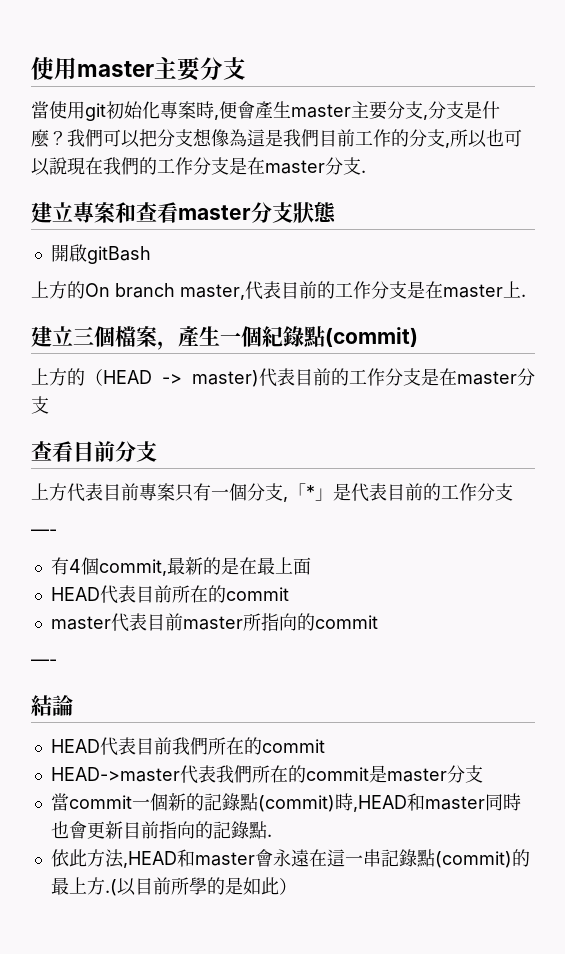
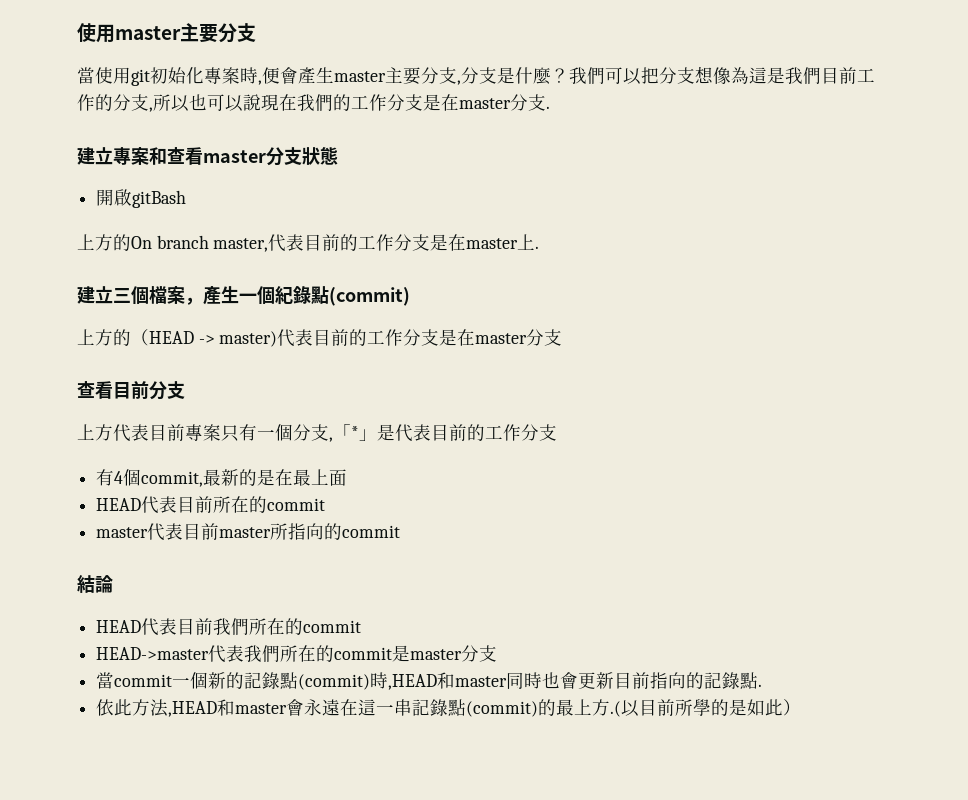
  上方代表目前專案只有一個分支,「*」是代表目前的工作分支
- —-
  master代表目前master所指向的commit
- —-

